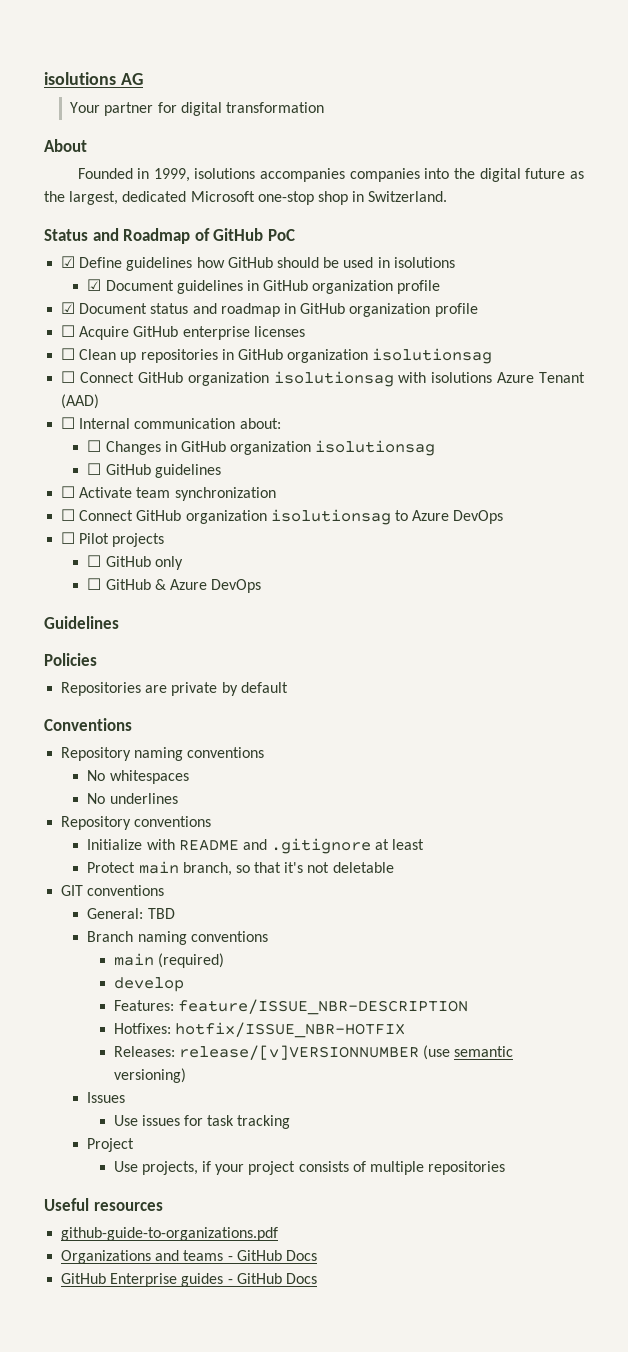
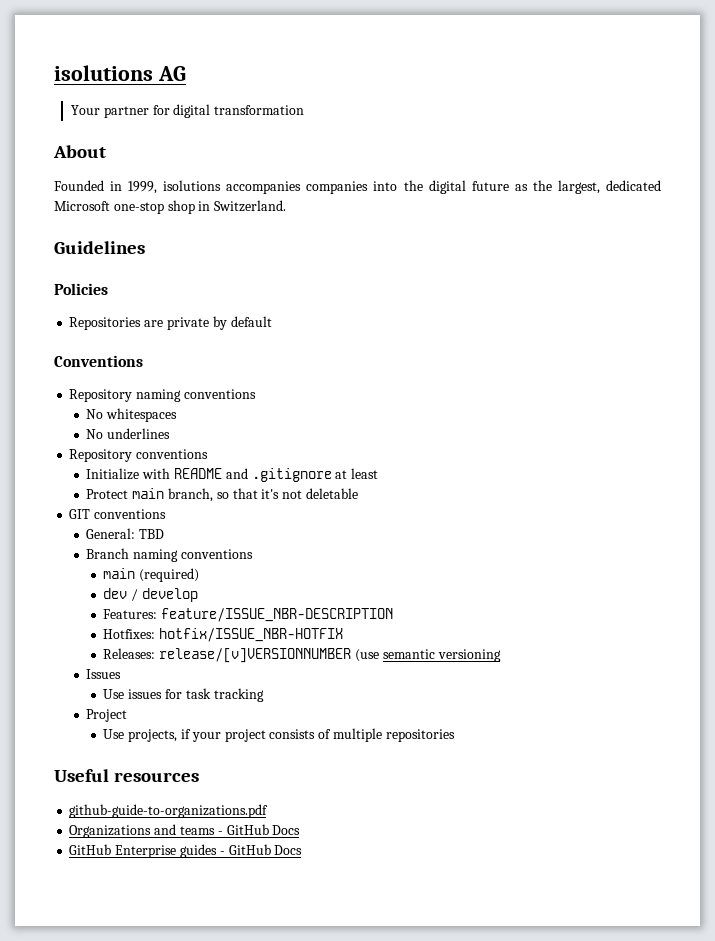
- Status and Roadmap of GitHub PoC
- ☑ Define guidelines how GitHub should be used in isolutions
- ☑ Document guidelines in GitHub organization profile
- ☑ Document status and roadmap in GitHub organization profile
- ☐ Acquire GitHub enterprise licenses
- ☐ Clean up repositories in GitHub organization isolutionsag
- ☐ Connect GitHub organization isolutionsag with isolutions Azure Tenant (AAD)
- ☐ Internal communication about:
- ☐ Changes in GitHub organization isolutionsag
- ☐ GitHub guidelines
- ☐ Activate team synchronization
- ☐ Connect GitHub organization isolutionsag to Azure DevOps
- ☐ Pilot projects
- ☐ GitHub only
- ☐ GitHub & Azure DevOps
- develop
+ dev / develop
- Releases: release/[v]VERSIONNUMBER (use semantic versioning)
+ Releases: release/[v]VERSIONNUMBER (use semantic versioning

